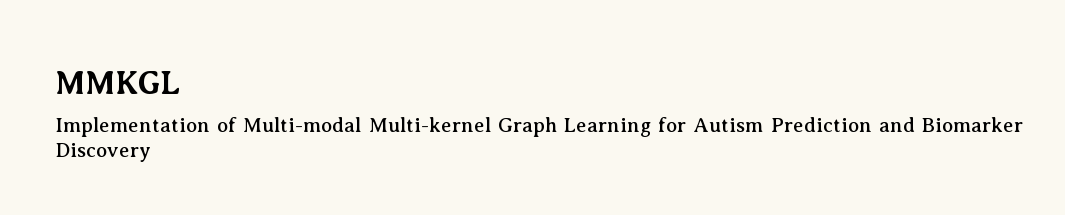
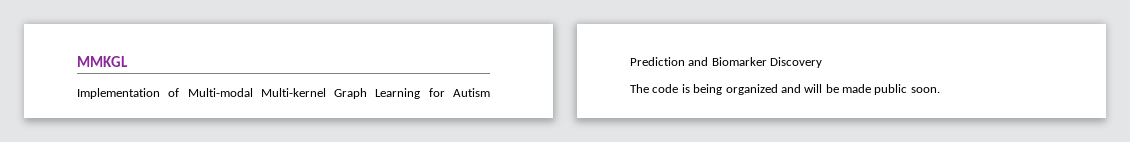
+ The code is being organized and will be made public soon.

